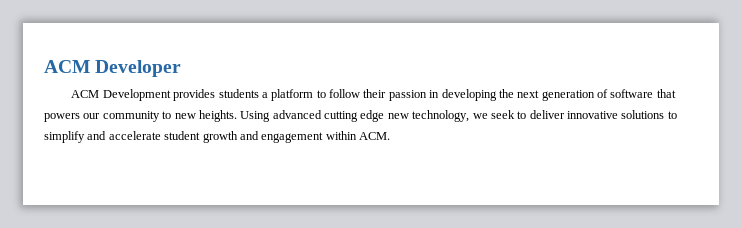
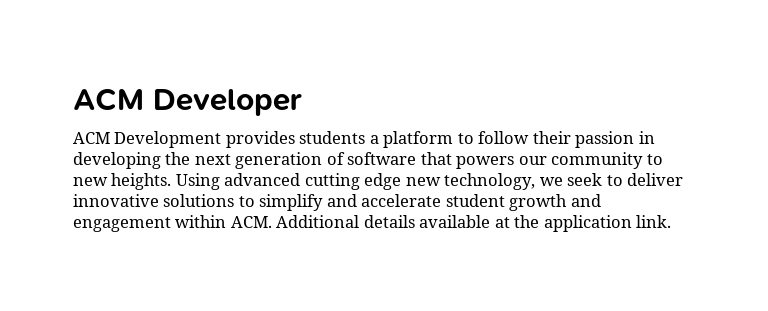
- Using advanced cutting edge new technology, we seek to deliver innovative solutions to simplify and accelerate student growth and engagement within ACM.
+ Using advanced cutting edge new technology, we seek to deliver innovative solutions to simplify and accelerate student growth and engagement within ACM. Additional details available at the application link.

